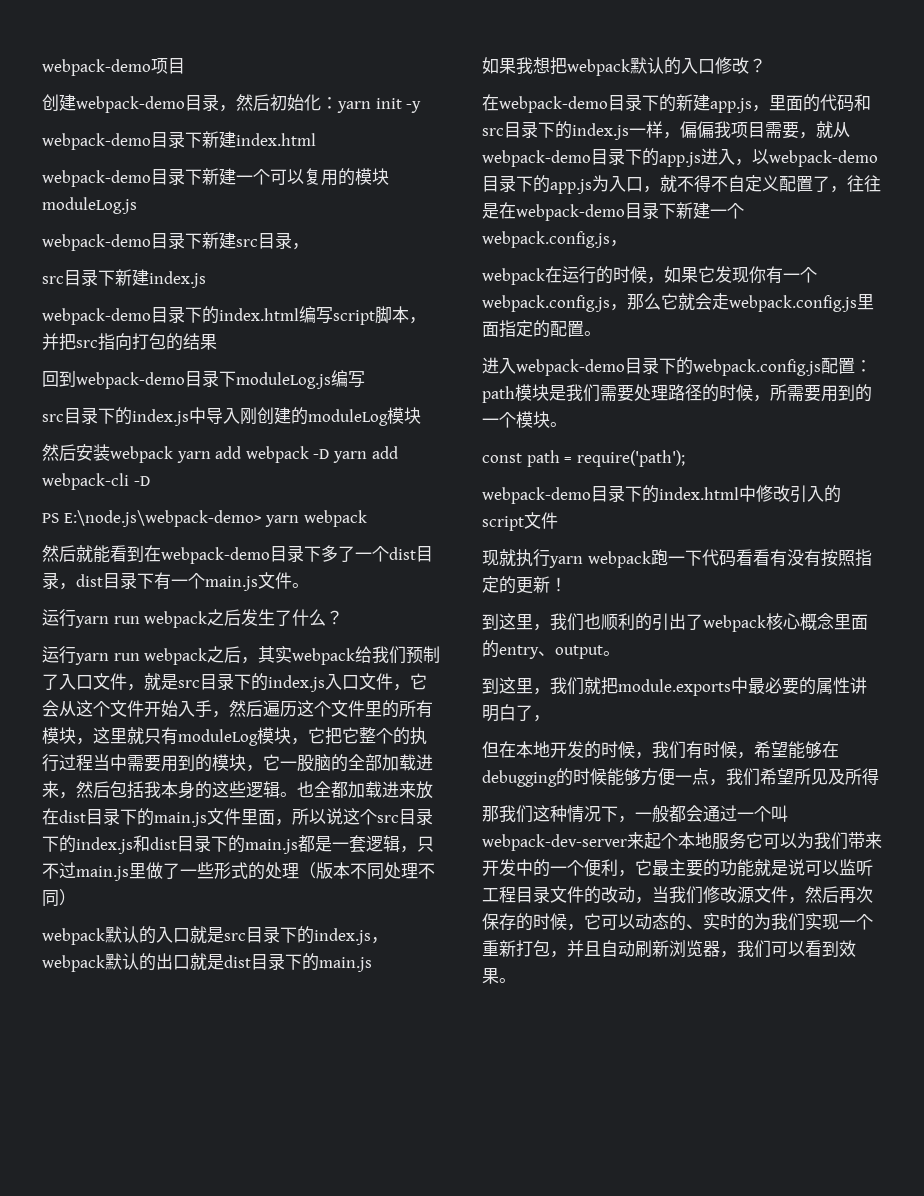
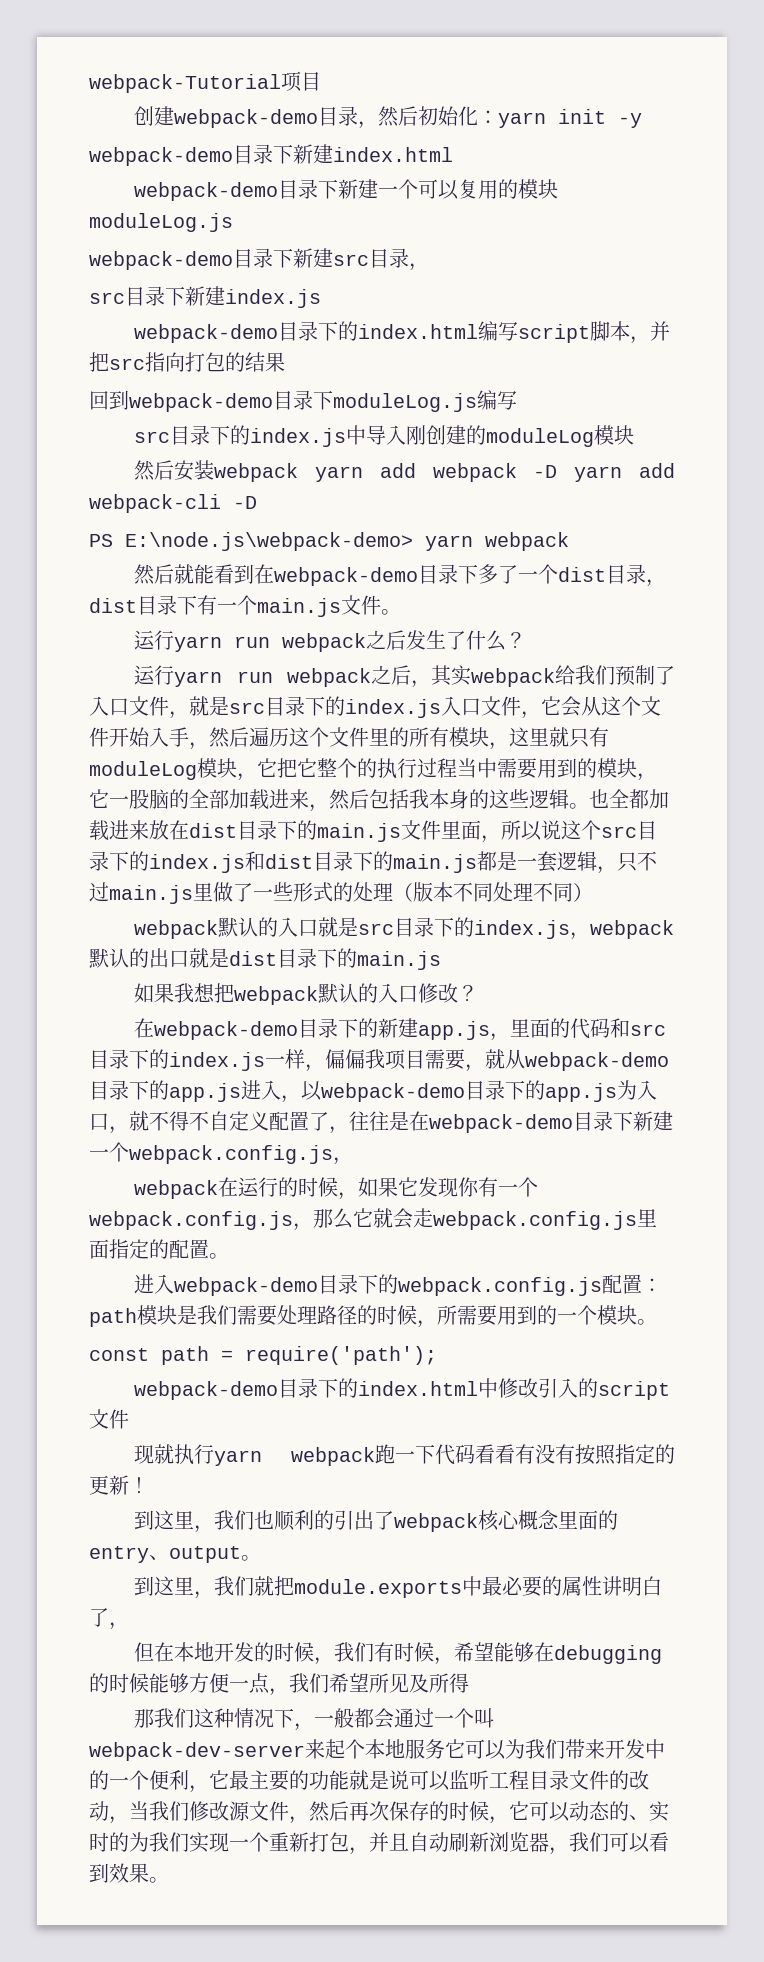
- webpack-demo项目
+ webpack-Tutorial项目

